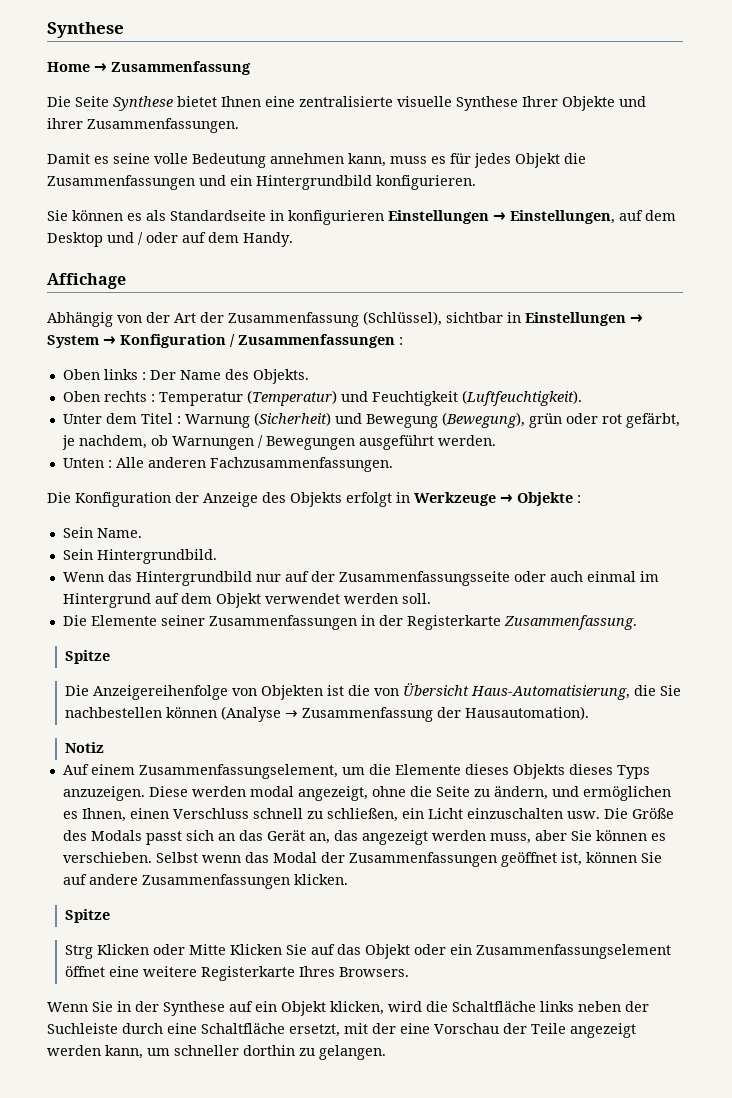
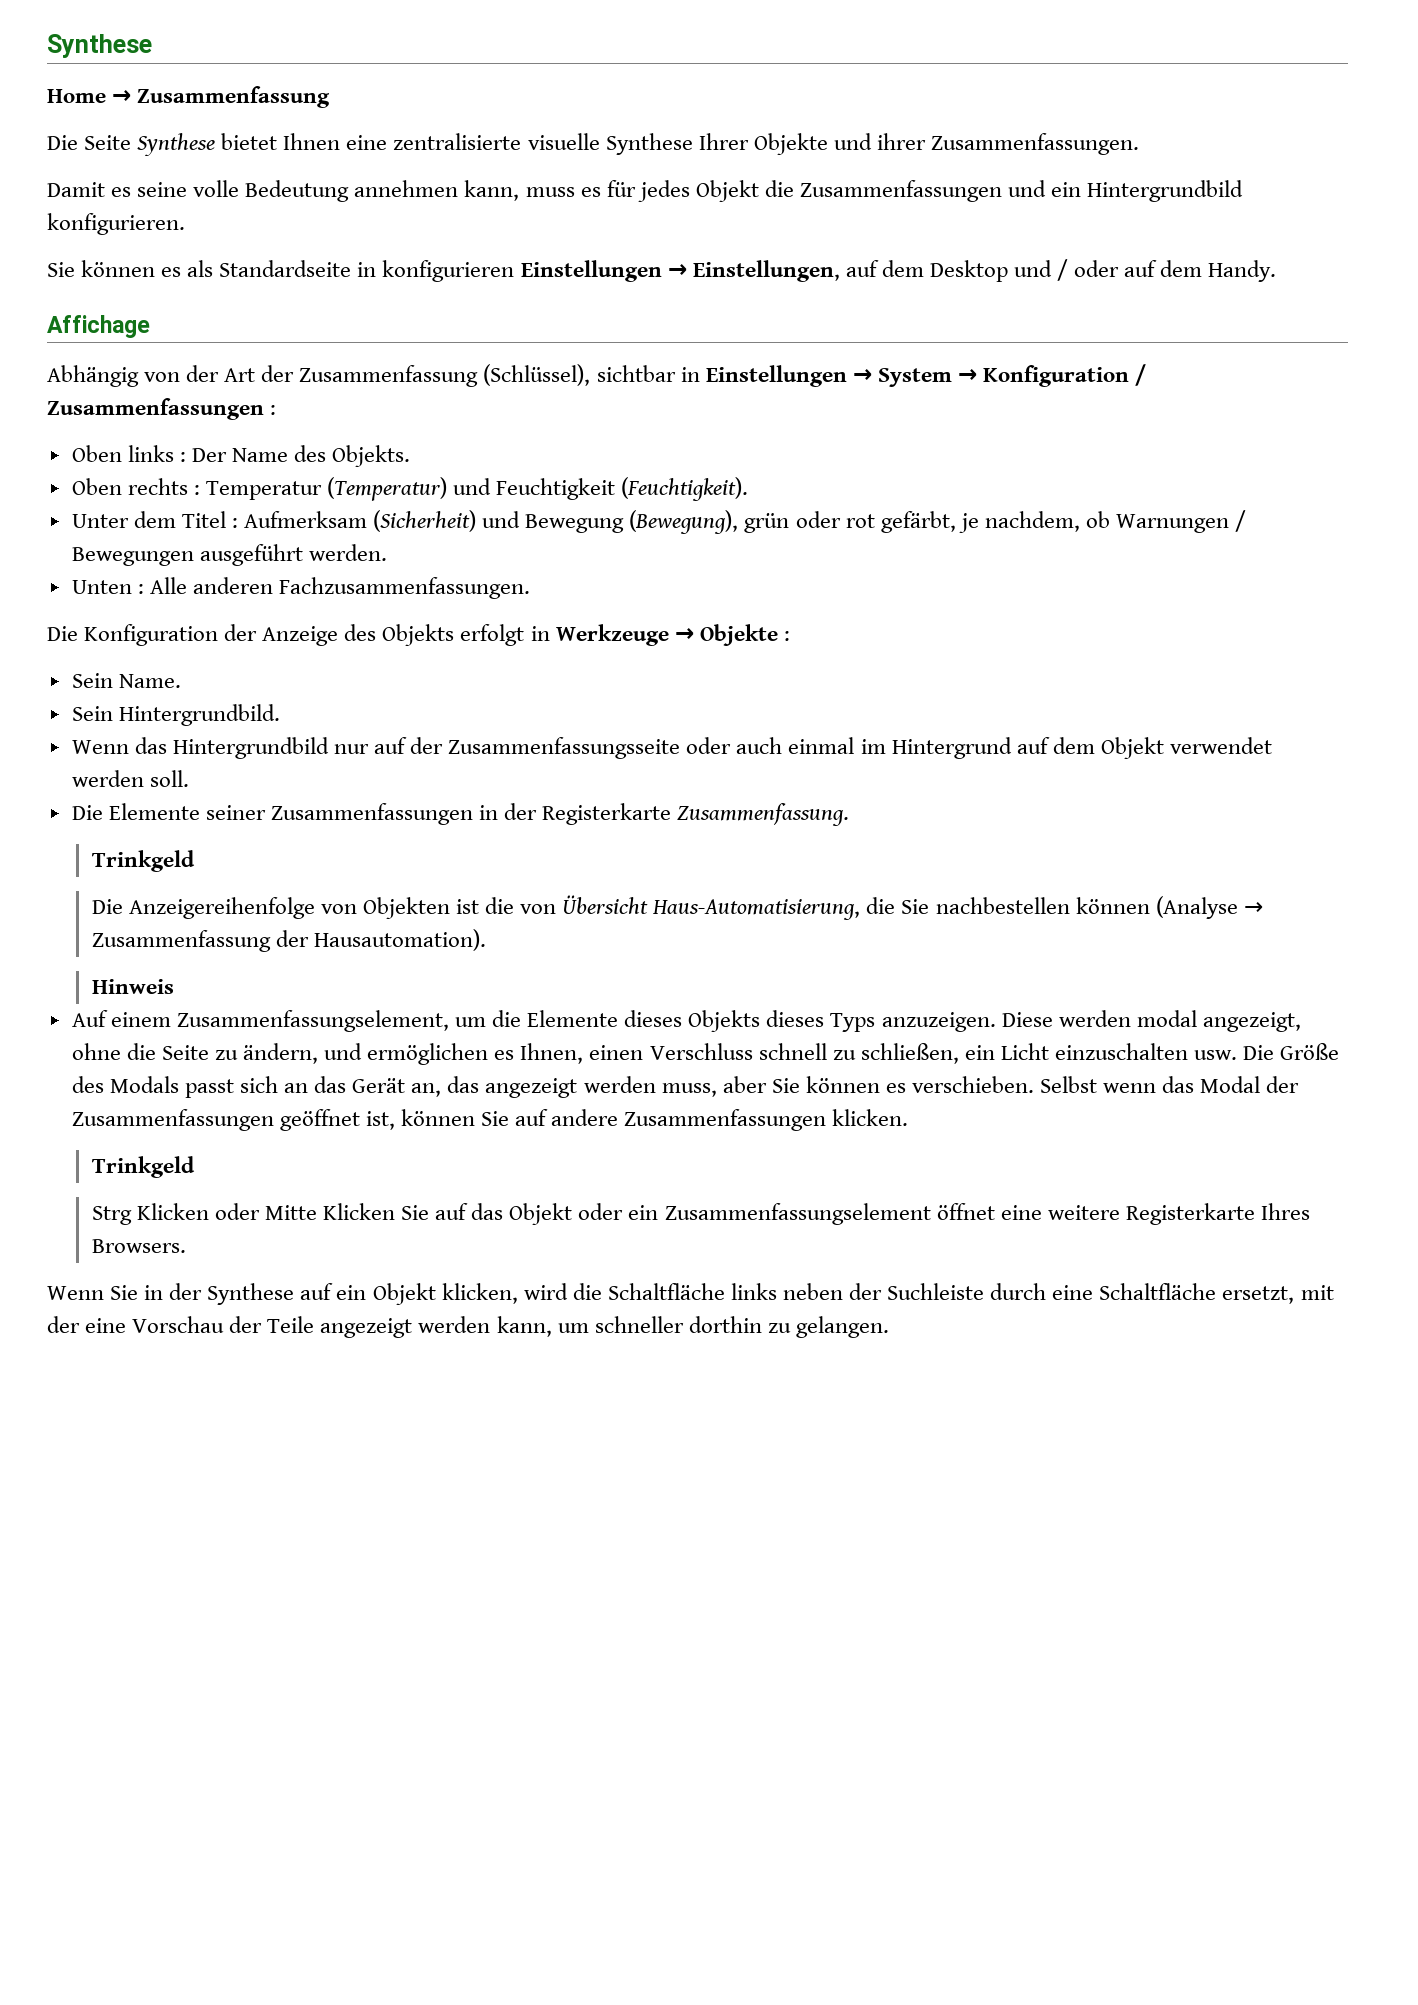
- Oben rechts : Temperatur (Temperatur) und Feuchtigkeit (Luftfeuchtigkeit).
+ Oben rechts : Temperatur (Temperatur) und Feuchtigkeit (Feuchtigkeit).
- Unter dem Titel : Warnung (Sicherheit) und Bewegung (Bewegung), grün oder rot gefärbt, je nachdem, ob Warnungen / Bewegungen ausgeführt werden.
+ Unter dem Titel : Aufmerksam (Sicherheit) und Bewegung (Bewegung), grün oder rot gefärbt, je nachdem, ob Warnungen / Bewegungen ausgeführt werden.
  Die Elemente seiner Zusammenfassungen in der Registerkarte Zusammenfassung.
- Spitze
+ Trinkgeld
- Notiz
+ Hinweis
  Selbst wenn das Modal der Zusammenfassungen geöffnet ist, können Sie auf andere Zusammenfassungen klicken.
- Spitze
+ Trinkgeld

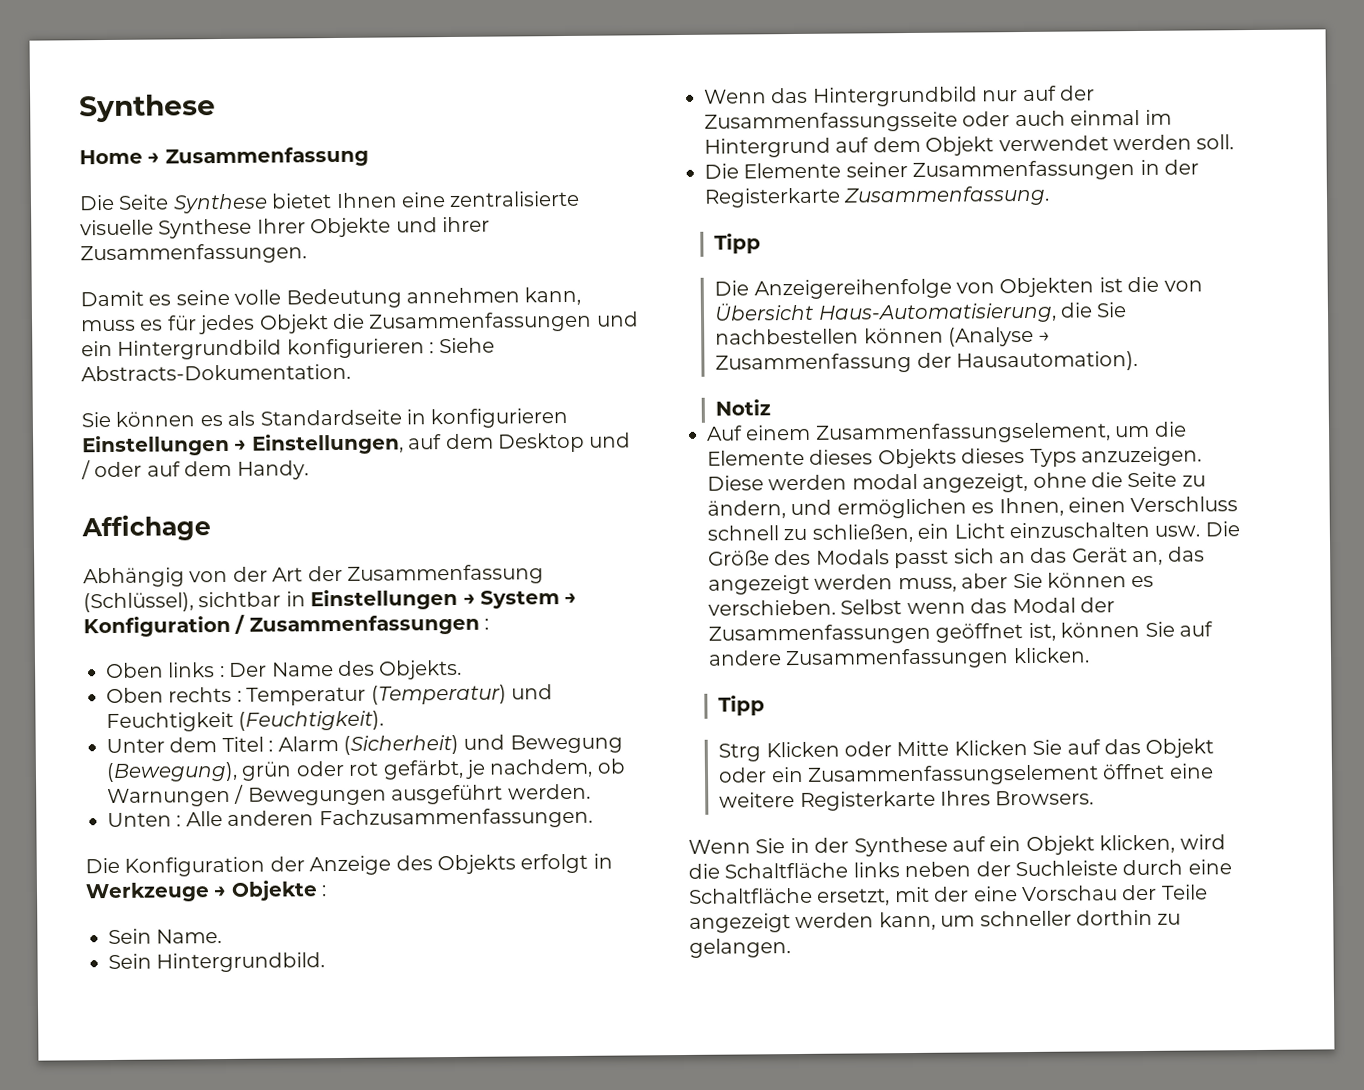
- Damit es seine volle Bedeutung annehmen kann, muss es für jedes Objekt die Zusammenfassungen und ein Hintergrundbild konfigurieren.
+ Damit es seine volle Bedeutung annehmen kann, muss es für jedes Objekt die Zusammenfassungen und ein Hintergrundbild konfigurieren : Siehe Abstracts-Dokumentation.
- Unter dem Titel : Aufmerksam (Sicherheit) und Bewegung (Bewegung), grün oder rot gefärbt, je nachdem, ob Warnungen / Bewegungen ausgeführt werden.
+ Unter dem Titel : Alarm (Sicherheit) und Bewegung (Bewegung), grün oder rot gefärbt, je nachdem, ob Warnungen / Bewegungen ausgeführt werden.
  Die Elemente seiner Zusammenfassungen in der Registerkarte Zusammenfassung.
- Trinkgeld
+ Tipp
- Hinweis
+ Notiz
  Selbst wenn das Modal der Zusammenfassungen geöffnet ist, können Sie auf andere Zusammenfassungen klicken.
- Trinkgeld
+ Tipp

